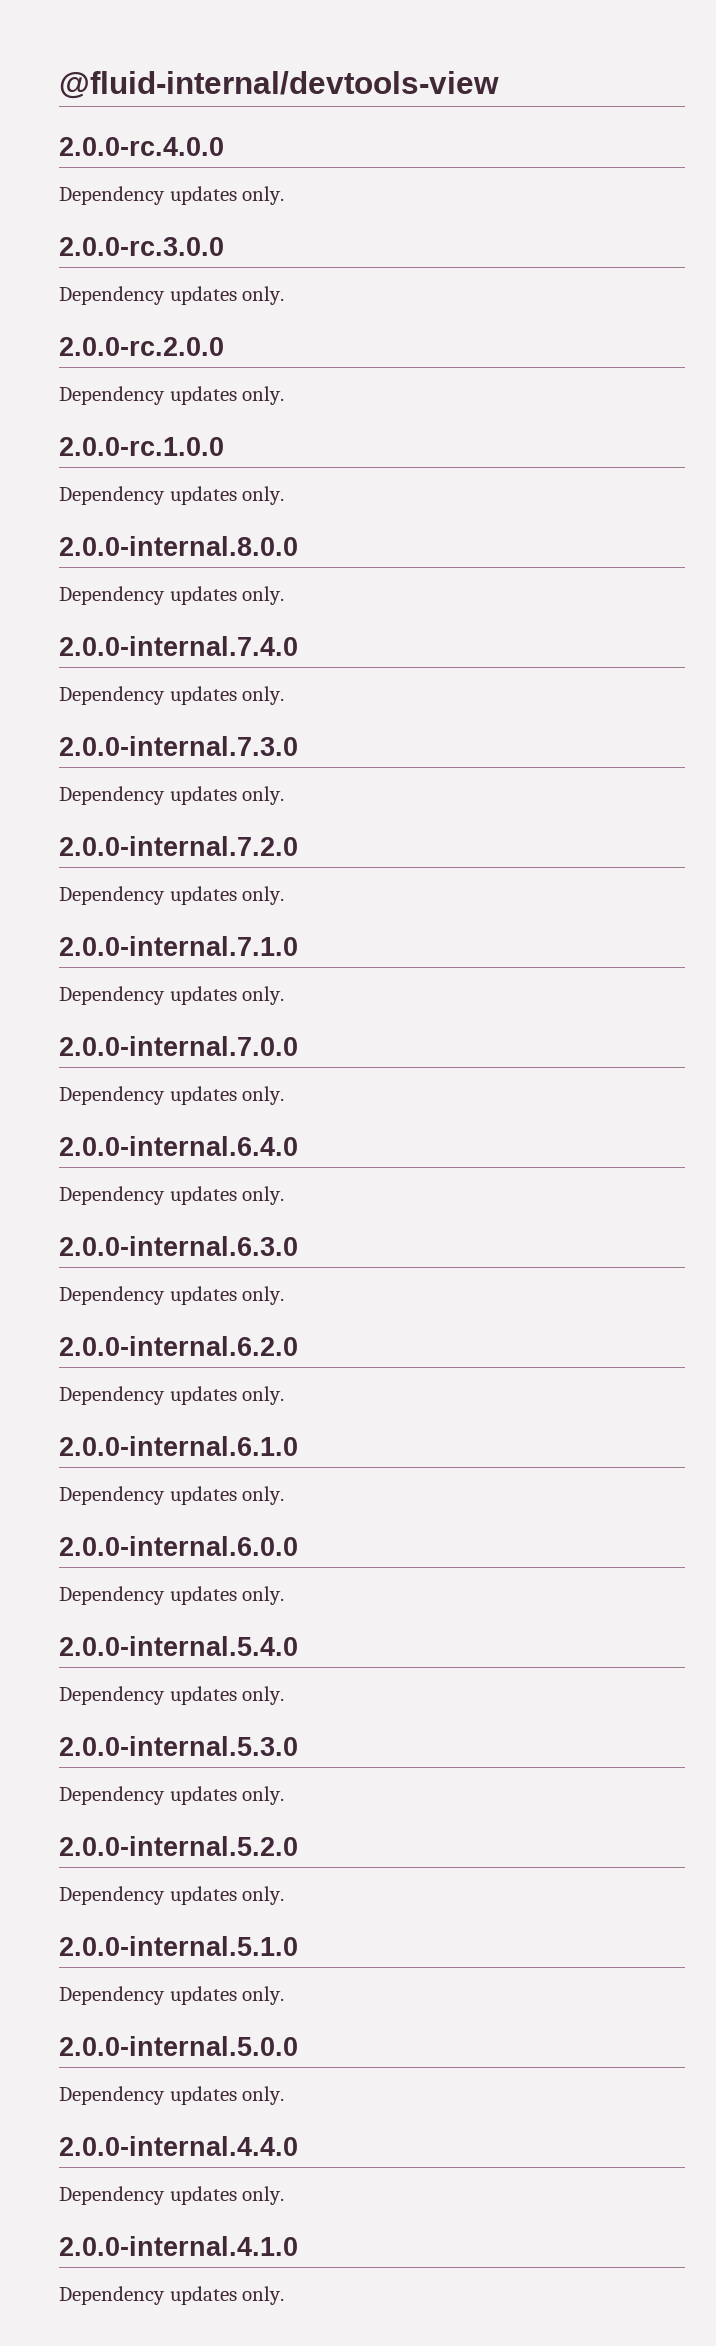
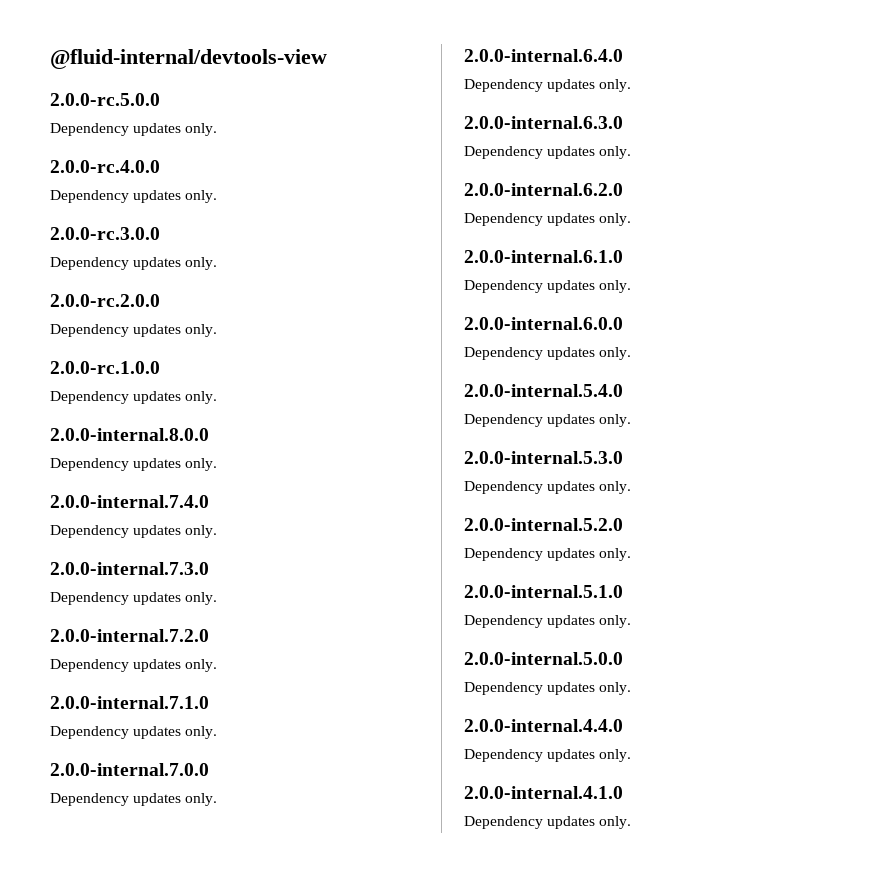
+ 2.0.0-rc.5.0.0
+ Dependency updates only.

